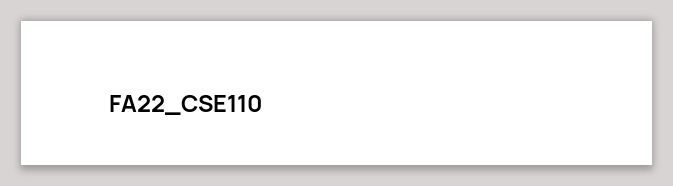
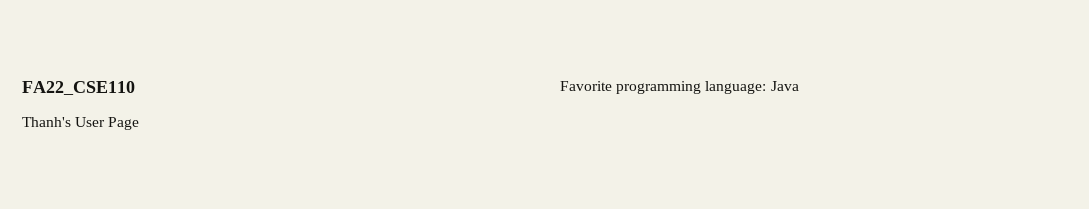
+ Thanh's User Page
+ Favorite programming language: Java

